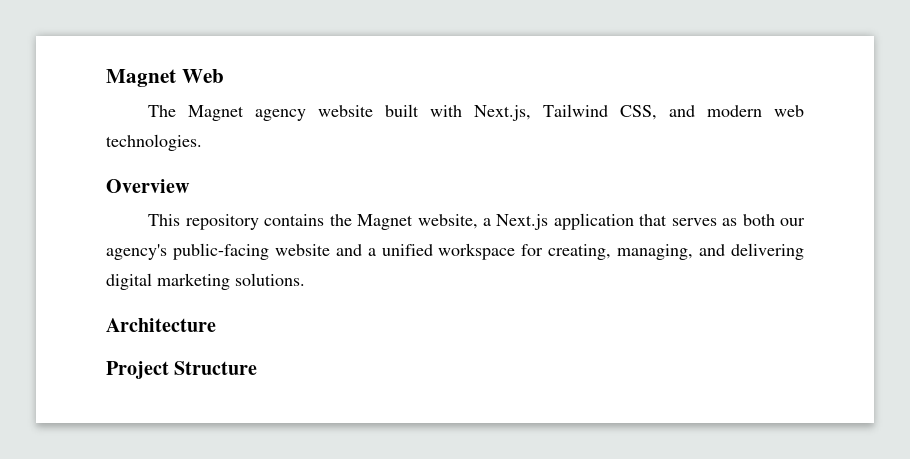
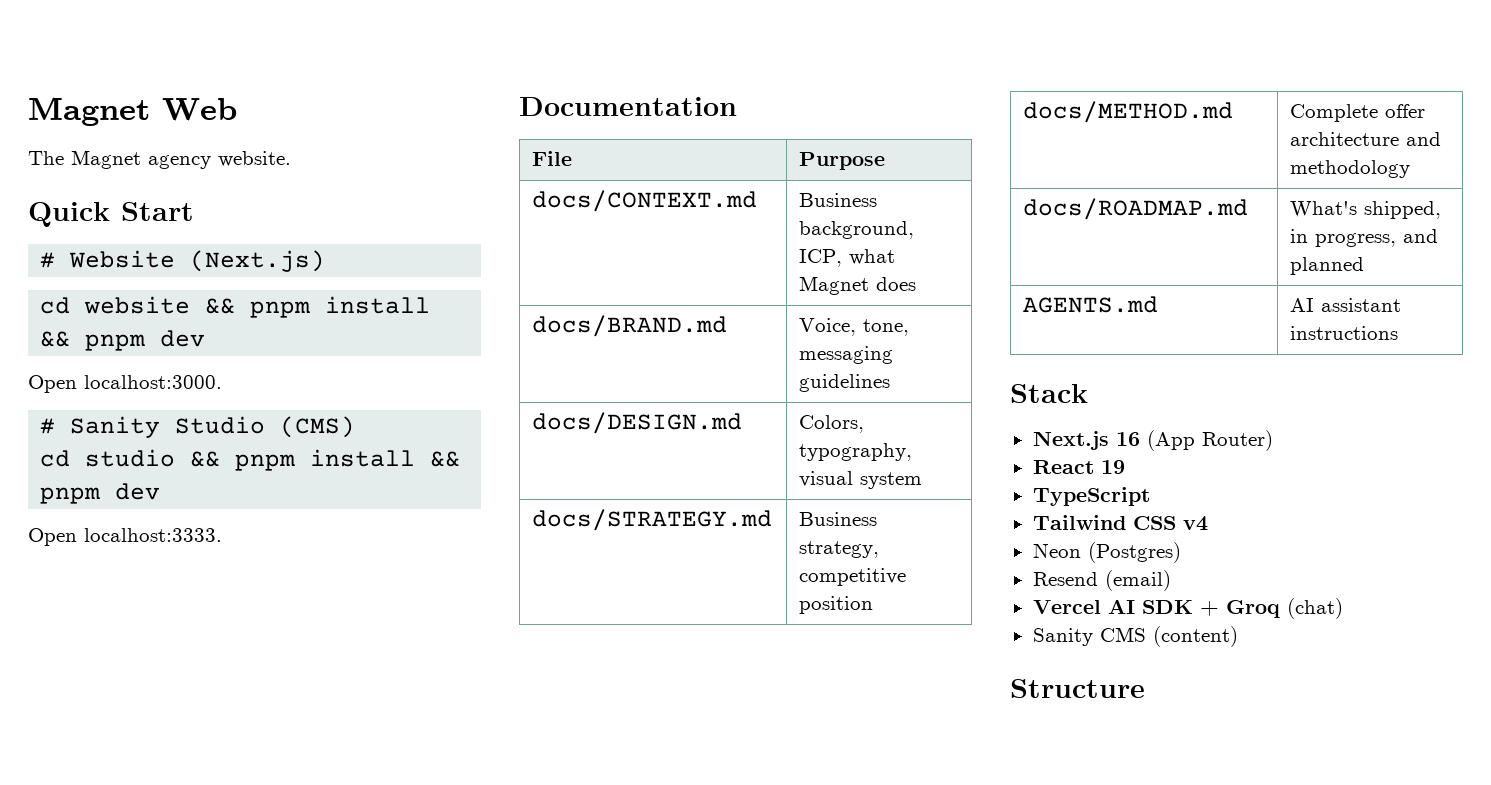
- The Magnet agency website built with Next.js, Tailwind CSS, and modern web technologies.
- Overview
- This repository contains the Magnet website, a Next.js application that serves as both our agency's public-facing website and a unified workspace for creating, managing, and delivering digital marketing solutions.
- Architecture
- Project Structure
+ The Magnet agency website.
+ Quick Start
+ # Website (Next.js)
+ cd website && pnpm install && pnpm dev
+ Open localhost:3000.
+ # Sanity Studio (CMS)
+ cd studio && pnpm install && pnpm dev
+ Open localhost:3333.
+ Documentation
+ File | Purpose
+ docs/CONTEXT.md | Business background, ICP, what Magnet does
+ docs/BRAND.md | Voice, tone, messaging guidelines
+ docs/DESIGN.md | Colors, typography, visual system
+ docs/STRATEGY.md | Business strategy, competitive position
+ docs/METHOD.md | Complete offer architecture and methodology
+ docs/ROADMAP.md | What's shipped, in progress, and planned
+ AGENTS.md | AI assistant instructions
+ Stack
+ Next.js 16 (App Router)
+ React 19
+ TypeScript
+ Tailwind CSS v4
+ Neon (Postgres)
+ Resend (email)
+ Vercel AI SDK + Groq (chat)
+ Sanity CMS (content)
+ Structure

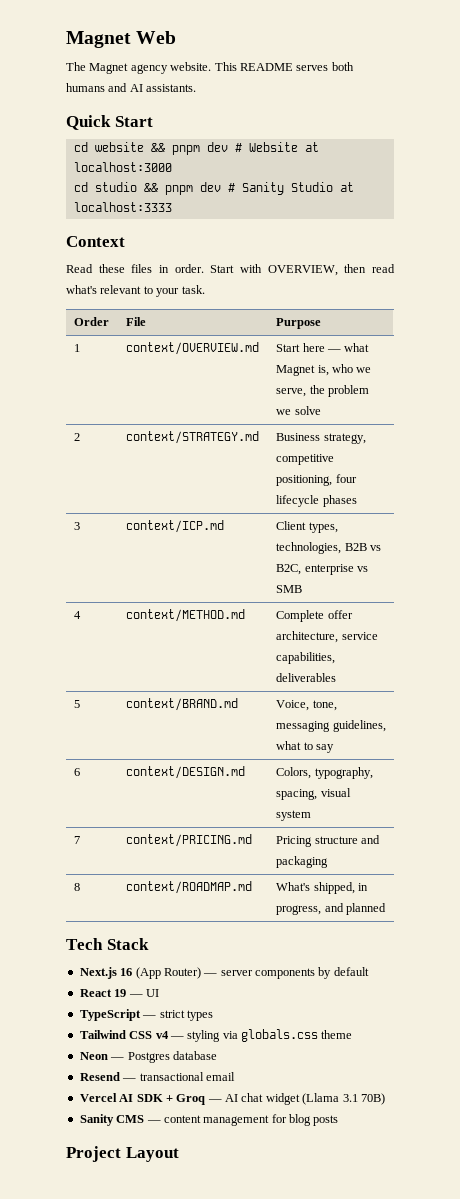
+ This README serves both humans and AI assistants.
- # Website (Next.js)
- cd website && pnpm install && pnpm dev
- Open localhost:3000.
- # Sanity Studio (CMS)
- cd studio && pnpm install && pnpm dev
- Open localhost:3333.
- Documentation
- File | Purpose
- docs/CONTEXT.md | Business background, ICP, what Magnet does
- docs/BRAND.md | Voice, tone, messaging guidelines
- docs/DESIGN.md | Colors, typography, visual system
+ cd website && pnpm dev # Website at localhost:3000
+ cd studio && pnpm dev # Sanity Studio at localhost:3333
+ Context
+ Read these files in order. Start with OVERVIEW, then read what's relevant to your task.
+ Order | File | Purpose
+ 1 | context/OVERVIEW.md | Start here — what Magnet is, who we serve, the problem we solve
+ 2 | context/STRATEGY.md | Business strategy, competitive positioning, four lifecycle phases
+ 3 | context/ICP.md | Client types, technologies, B2B vs B2C, enterprise vs SMB
+ 4 | context/METHOD.md | Complete offer architecture, service capabilities, deliverables
+ 5 | context/BRAND.md | Voice, tone, messaging guidelines, what to say
+ 6 | context/DESIGN.md | Colors, typography, spacing, visual system
- docs/STRATEGY.md | Business strategy, competitive position
- docs/METHOD.md | Complete offer architecture and methodology
- docs/ROADMAP.md | What's shipped, in progress, and planned
+ 7 | context/PRICING.md | Pricing structure and packaging
+ 8 | context/ROADMAP.md | What's shipped, in progress, and planned
- AGENTS.md | AI assistant instructions
- Stack
+ Tech Stack
- Next.js 16 (App Router)
+ Next.js 16 (App Router) — server components by default
- React 19
+ React 19 — UI
- TypeScript
+ TypeScript — strict types
- Tailwind CSS v4
- Neon (Postgres)
- Resend (email)
+ Tailwind CSS v4 — styling via globals.css theme
+ Neon — Postgres database
+ Resend — transactional email
- Vercel AI SDK + Groq (chat)
- Sanity CMS (content)
- Structure
+ Vercel AI SDK + Groq — AI chat widget (Llama 3.1 70B)
+ Sanity CMS — content management for blog posts
+ Project Layout

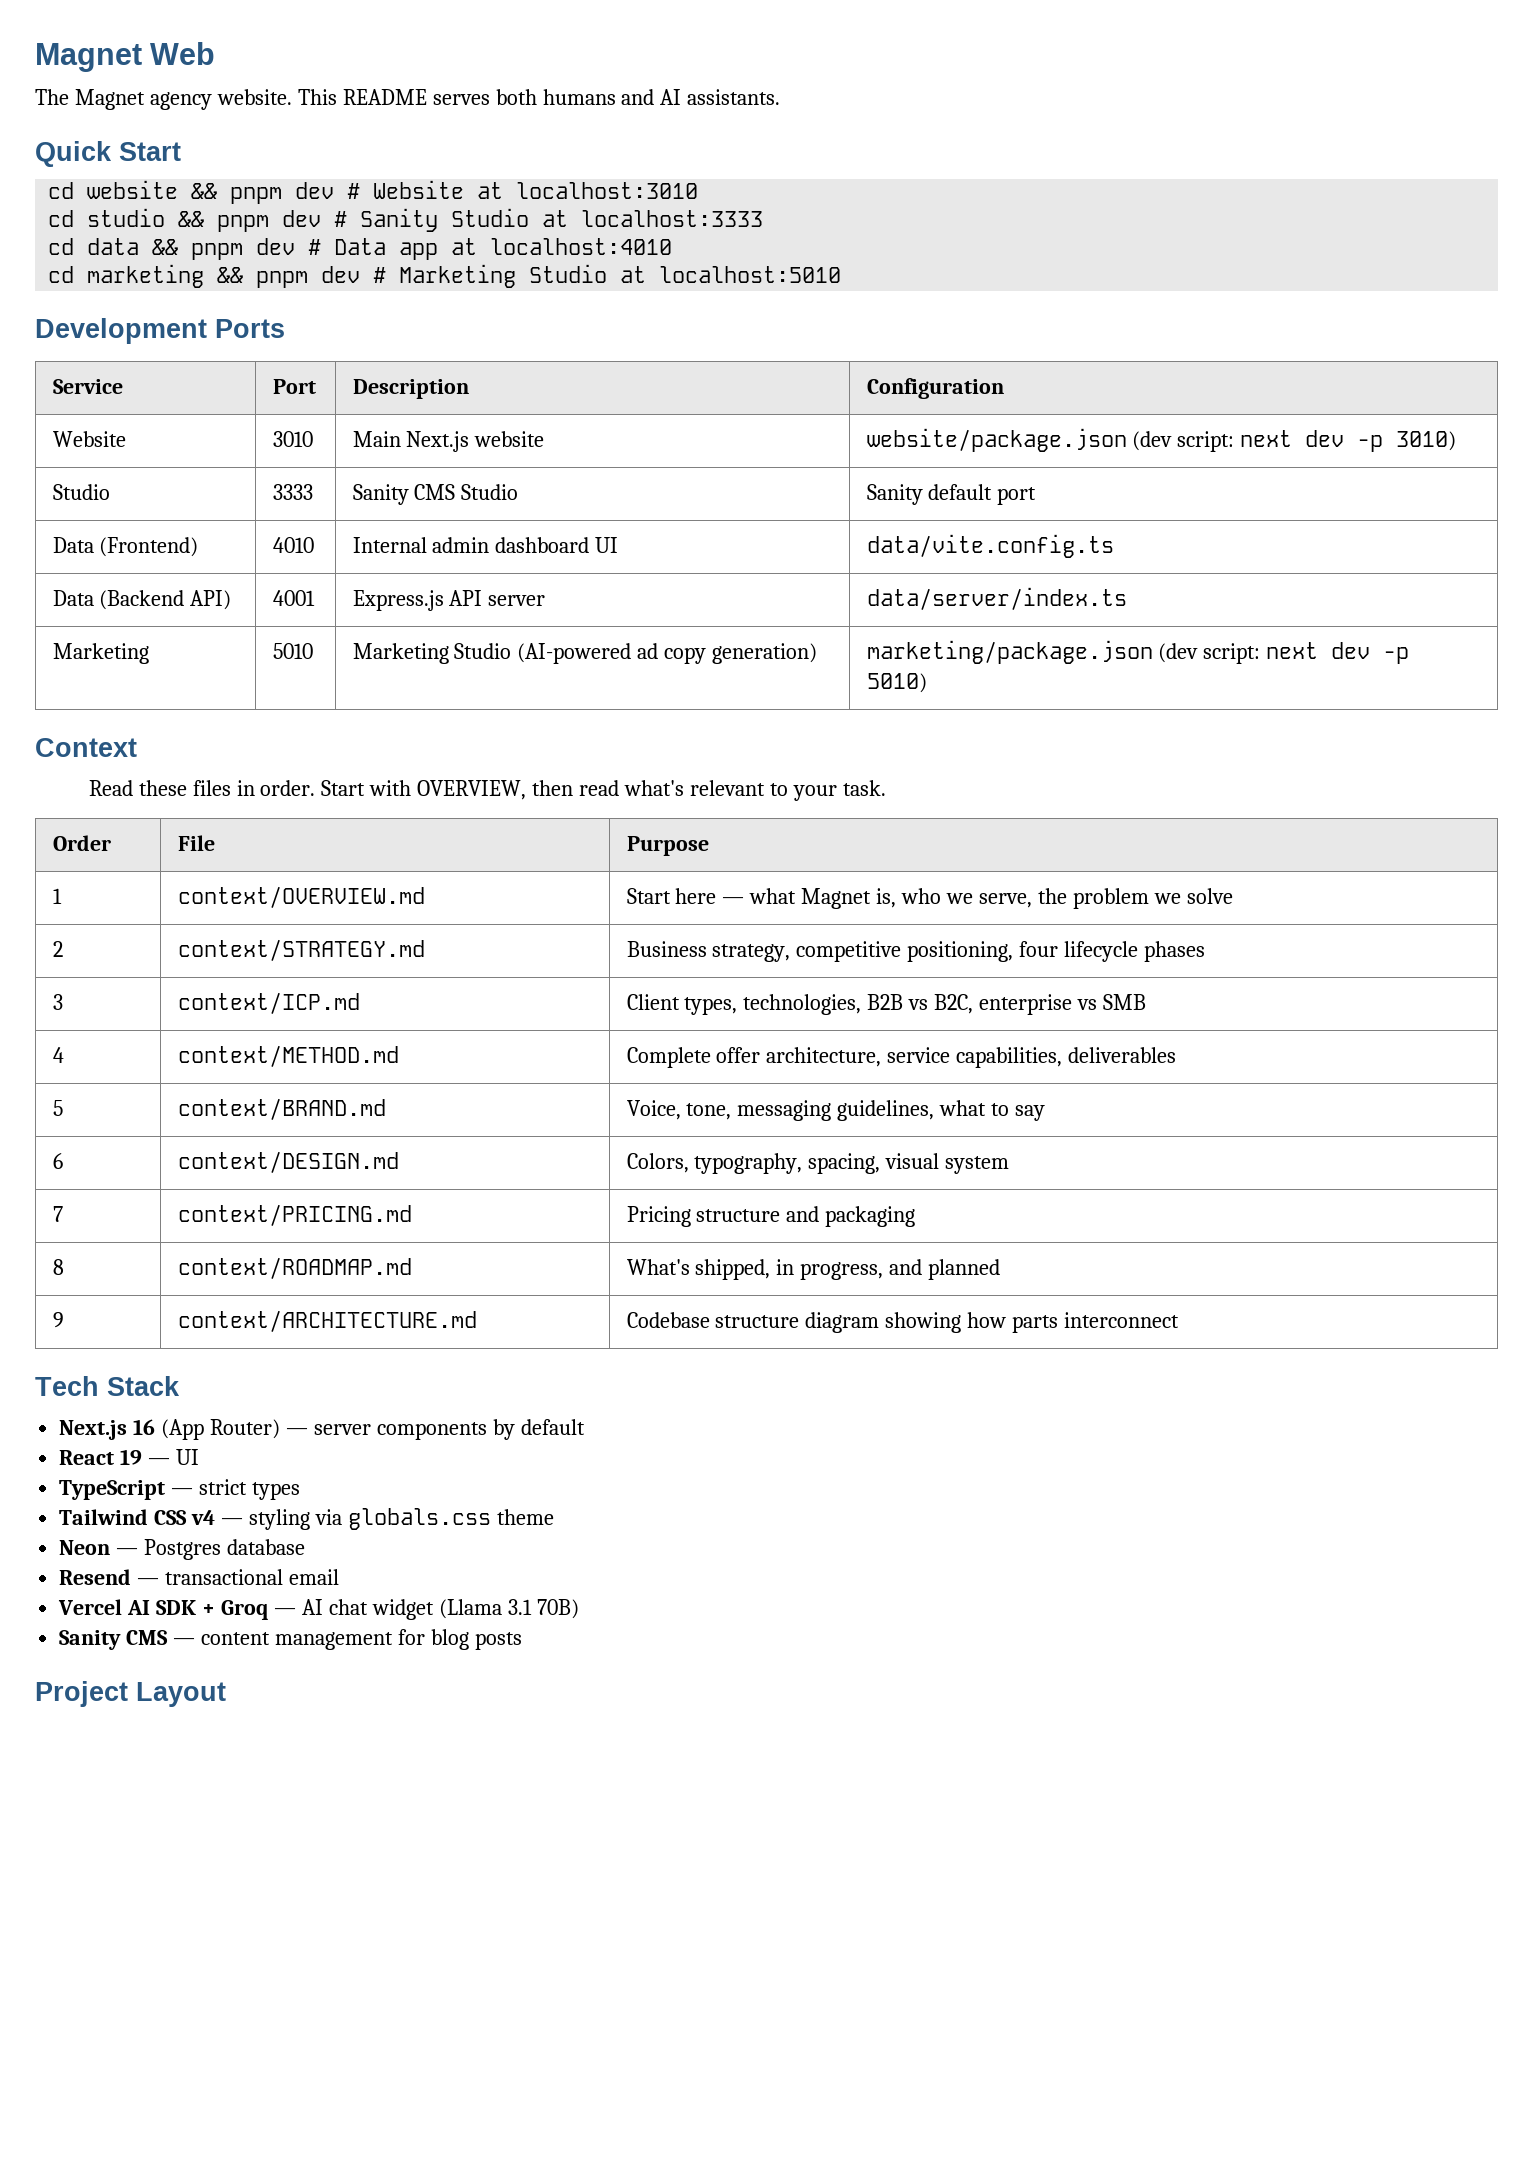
- cd website && pnpm dev # Website at localhost:3000
+ cd website && pnpm dev # Website at localhost:3010
+ cd data && pnpm dev # Data app at localhost:4010
+ cd marketing && pnpm dev # Marketing Studio at localhost:5010
+ Development Ports
+ Service | Port | Description | Configuration
+ Website | 3010 | Main Next.js website | website/package.json (dev script: next dev -p 3010)
+ Studio | 3333 | Sanity CMS Studio | Sanity default port
+ Data (Frontend) | 4010 | Internal admin dashboard UI | data/vite.config.ts
+ Data (Backend API) | 4001 | Express.js API server | data/server/index.ts
+ Marketing | 5010 | Marketing Studio (AI-powered ad copy generation) | marketing/package.json (dev script: next dev -p 5010)
+ 9 | context/ARCHITECTURE.md | Codebase structure diagram showing how parts interconnect

